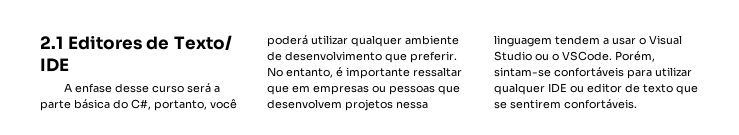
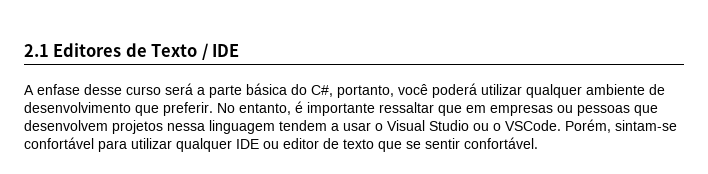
- 2.1 Editores de Texto/ IDE
+ 2.1 Editores de Texto / IDE
- Porém, sintam-se confortáveis para utilizar qualquer IDE ou editor de texto que se sentirem confortáveis.
+ Porém, sintam-se confortável para utilizar qualquer IDE ou editor de texto que se sentir confortável.

